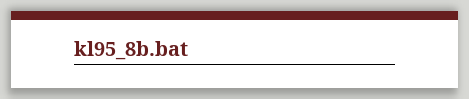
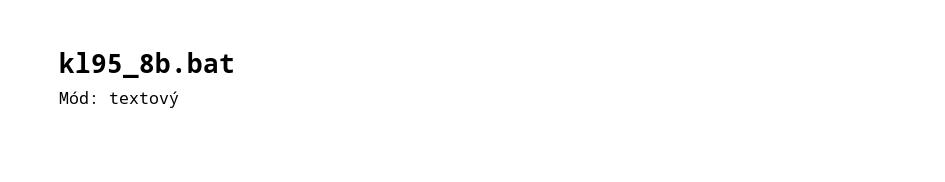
+ Mód: textový

